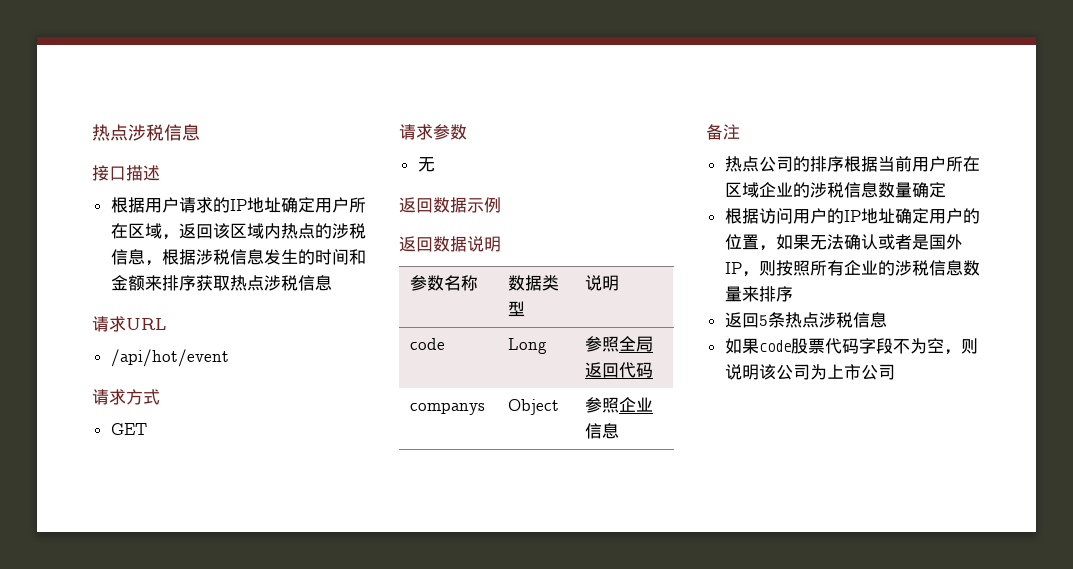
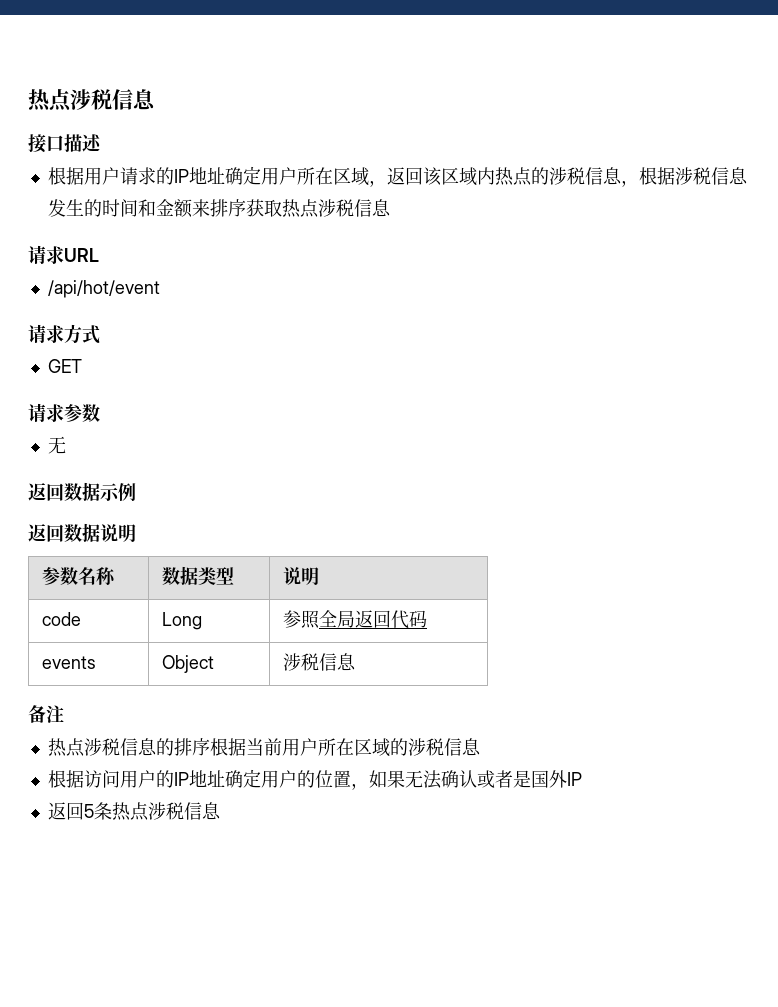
- companys | Object | 参照企业信息
+ events | Object | 涉税信息
- 热点公司的排序根据当前用户所在区域企业的涉税信息数量确定
+ 热点涉税信息的排序根据当前用户所在区域的涉税信息
- 根据访问用户的IP地址确定用户的位置，如果无法确认或者是国外IP，则按照所有企业的涉税信息数量来排序
+ 根据访问用户的IP地址确定用户的位置，如果无法确认或者是国外IP
- 如果code股票代码字段不为空，则说明该公司为上市公司

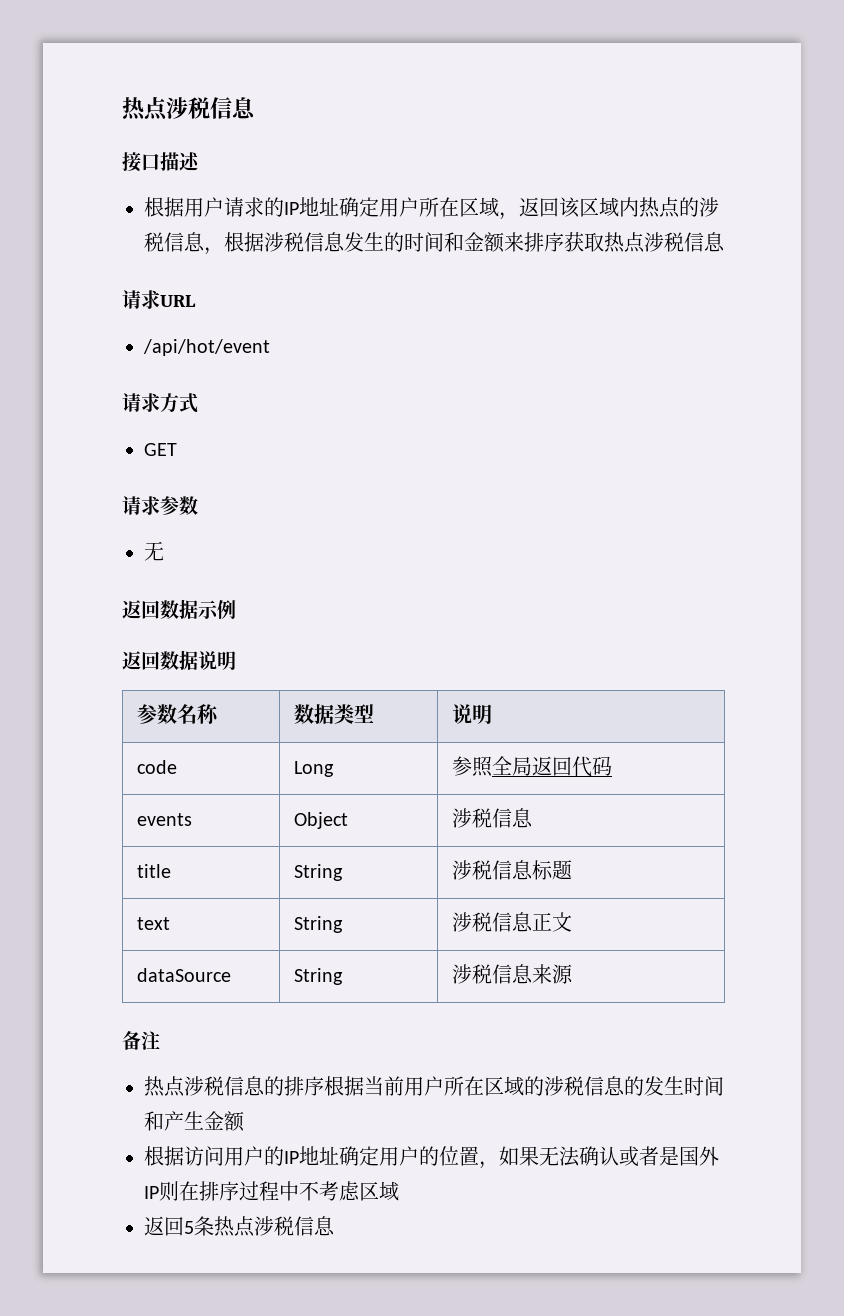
+ title | String | 涉税信息标题
+ text | String | 涉税信息正文
+ dataSource | String | 涉税信息来源
- 热点涉税信息的排序根据当前用户所在区域的涉税信息
+ 热点涉税信息的排序根据当前用户所在区域的涉税信息的发生时间和产生金额
- 根据访问用户的IP地址确定用户的位置，如果无法确认或者是国外IP
+ 根据访问用户的IP地址确定用户的位置，如果无法确认或者是国外IP则在排序过程中不考虑区域

